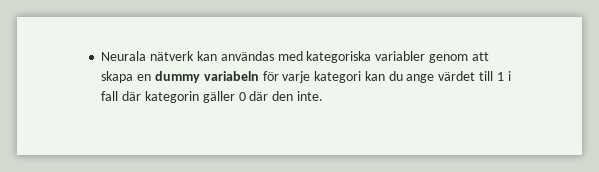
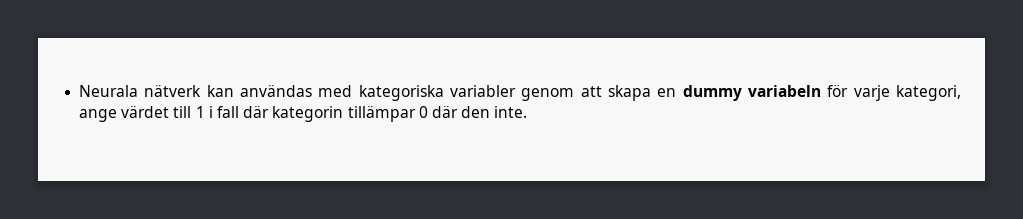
- Neurala nätverk kan användas med kategoriska variabler genom att skapa en dummy variabeln för varje kategori kan du ange värdet till 1 i fall där kategorin gäller 0 där den inte.
+ Neurala nätverk kan användas med kategoriska variabler genom att skapa en dummy variabeln för varje kategori, ange värdet till 1 i fall där kategorin tillämpar 0 där den inte.

